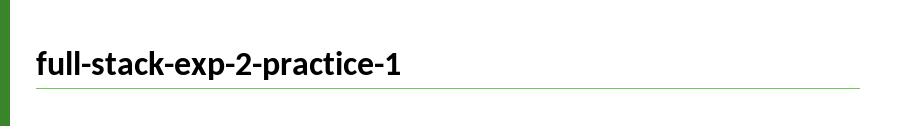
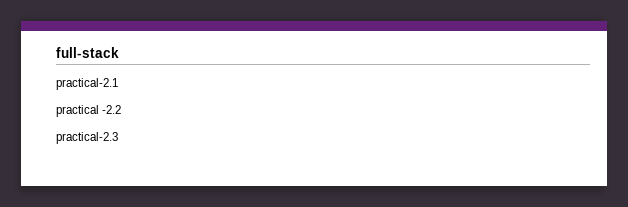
- full-stack-exp-2-practice-1
+ full-stack
+ practical-2.1
+ practical -2.2
+ practical-2.3

